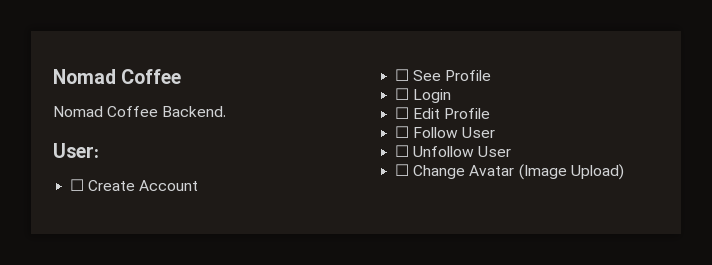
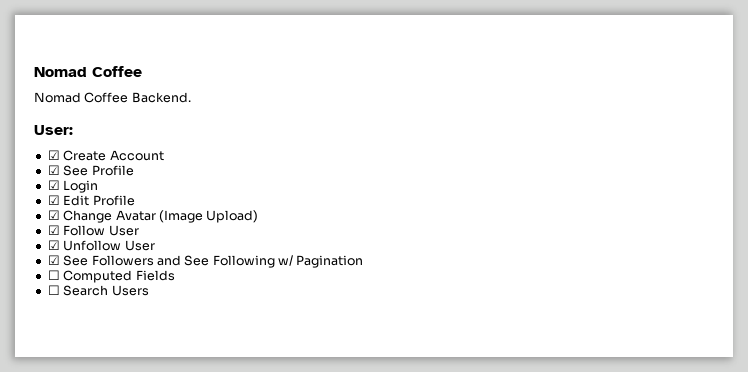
- ☐ Create Account
+ ☑ Create Account
- ☐ See Profile
+ ☑ See Profile
- ☐ Login
+ ☑ Login
- ☐ Edit Profile
+ ☑ Edit Profile
- ☐ Follow User
- ☐ Unfollow User
- ☐ Change Avatar (Image Upload)
+ ☑ Change Avatar (Image Upload)
+ ☑ Follow User
+ ☑ Unfollow User
+ ☑ See Followers and See Following w/ Pagination
+ ☐ Computed Fields
+ ☐ Search Users

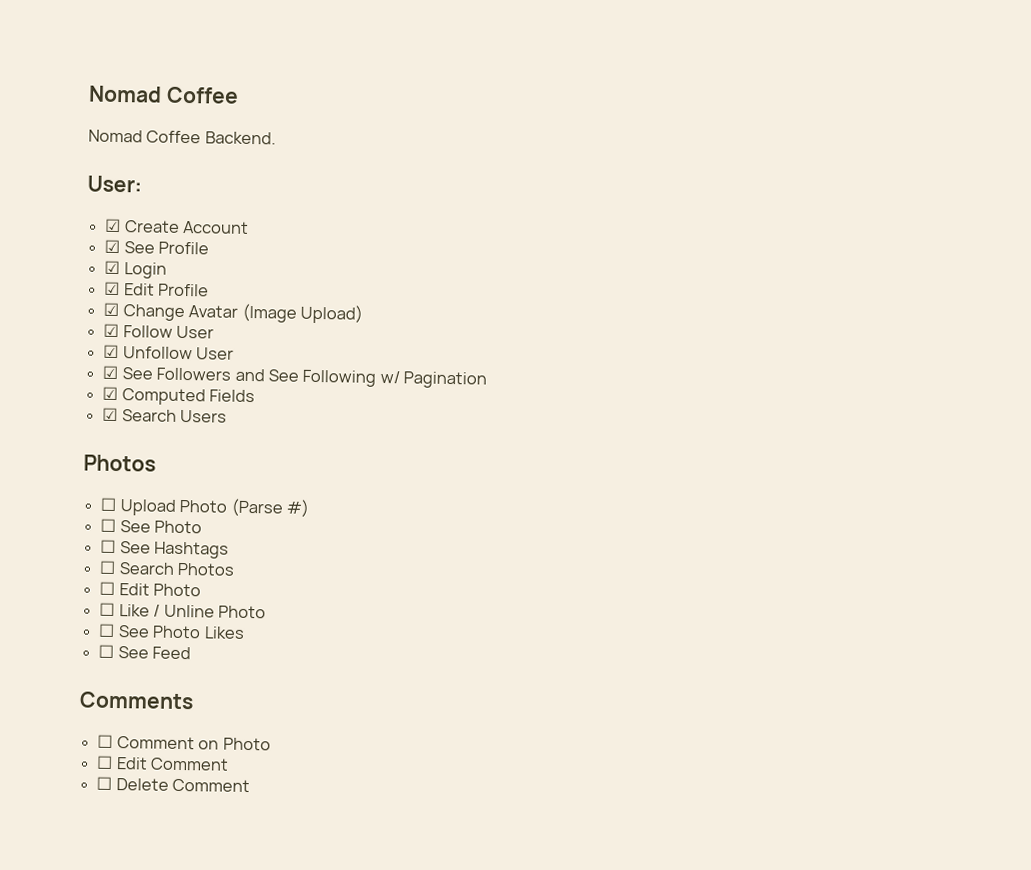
- ☐ Computed Fields
+ ☑ Computed Fields
- ☐ Search Users
+ ☑ Search Users
+ Photos
+ ☐ Upload Photo (Parse #)
+ ☐ See Photo
+ ☐ See Hashtags
+ ☐ Search Photos
+ ☐ Edit Photo
+ ☐ Like / Unline Photo
+ ☐ See Photo Likes
+ ☐ See Feed
+ Comments
+ ☐ Comment on Photo
+ ☐ Edit Comment
+ ☐ Delete Comment

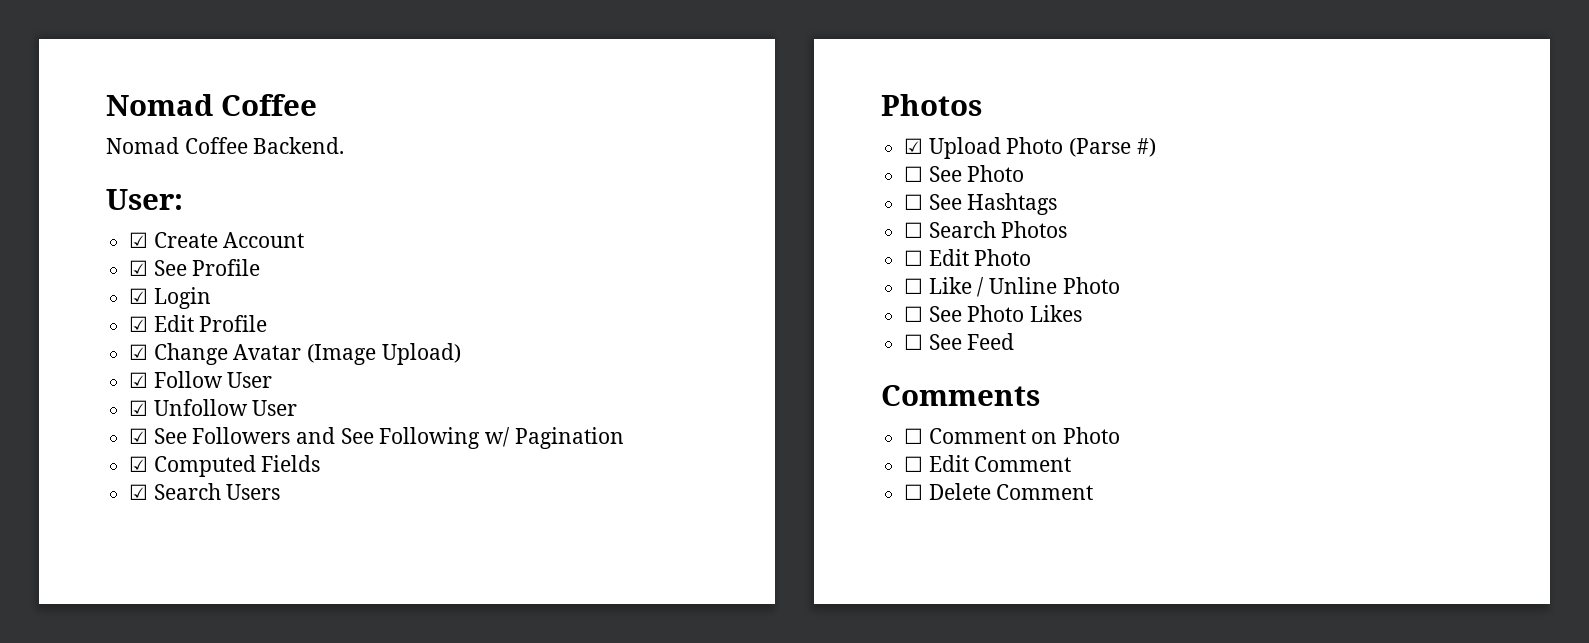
- ☐ Upload Photo (Parse #)
+ ☑ Upload Photo (Parse #)

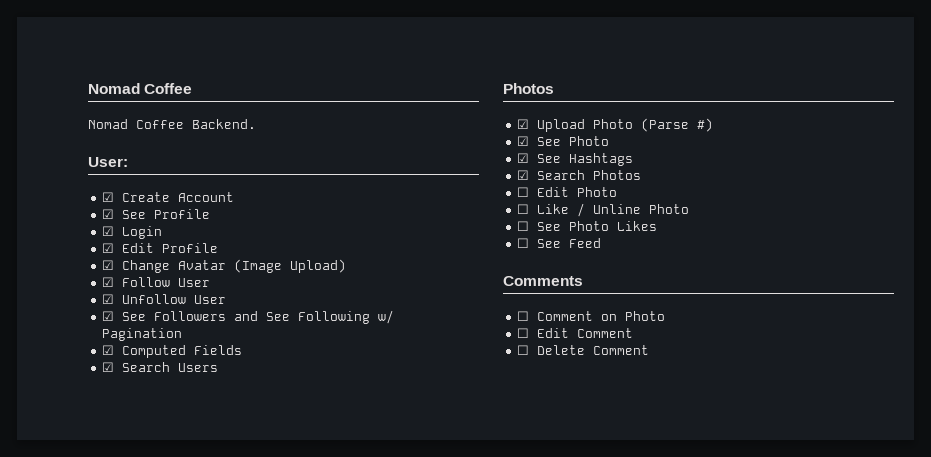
  ☑ Upload Photo (Parse #)
- ☐ See Photo
+ ☑ See Photo
- ☐ See Hashtags
+ ☑ See Hashtags
- ☐ Search Photos
+ ☑ Search Photos

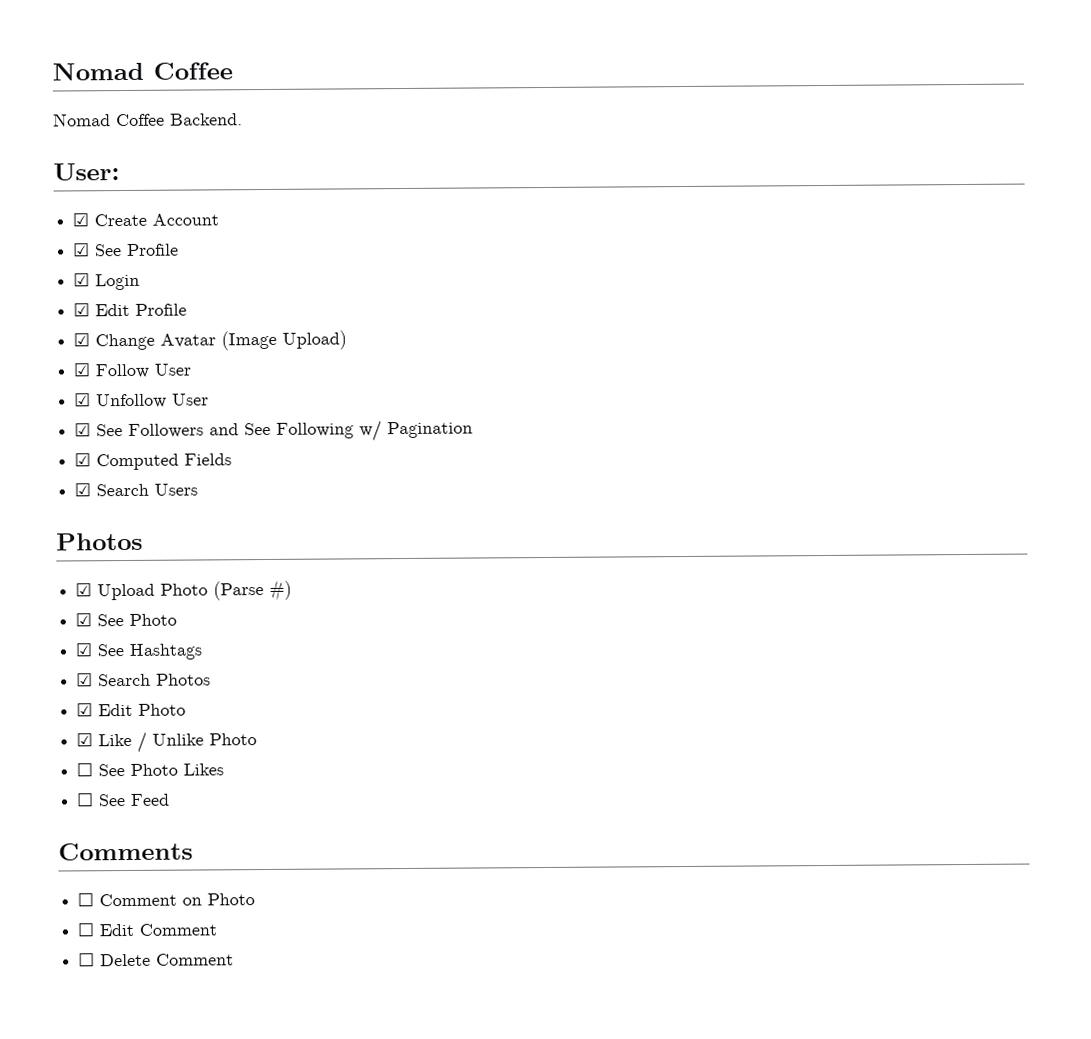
- ☐ Edit Photo
+ ☑ Edit Photo
- ☐ Like / Unline Photo
+ ☑ Like / Unlike Photo

